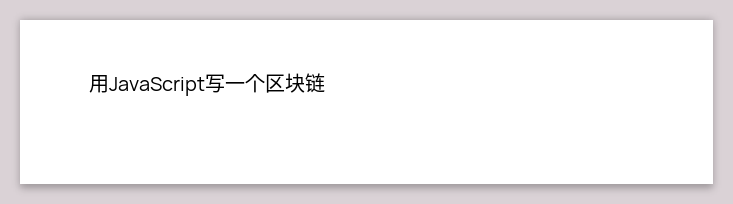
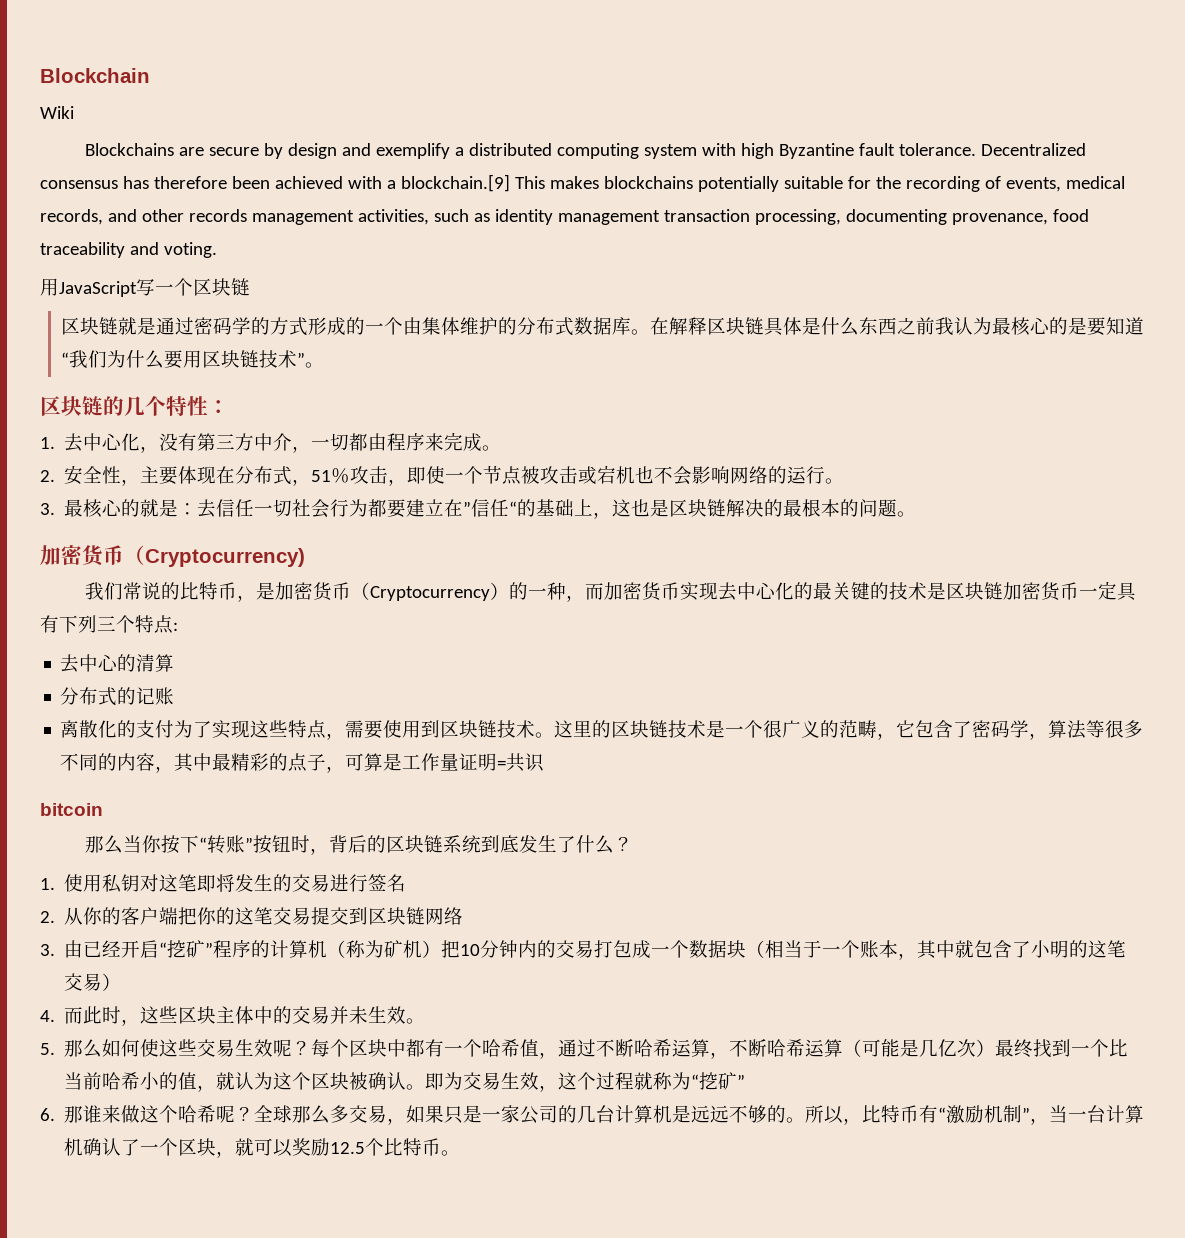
+ Blockchain
+ Wiki
+ Blockchains are secure by design and exemplify a distributed computing system with high Byzantine fault tolerance. Decentralized consensus has therefore been achieved with a blockchain.[9] This makes blockchains potentially suitable for the recording of events, medical records, and other records management activities, such as identity management transaction processing, documenting provenance, food traceability and voting.
+ 区块链就是通过密码学的方式形成的一个由集体维护的分布式数据库。在解释区块链具体是什么东西之前我认为最核心的是要知道“我们为什么要用区块链技术”。
+ 区块链的几个特性：
+ 1.去中心化，没有第三方中介，一切都由程序来完成。
+ 2.安全性，主要体现在分布式，51％攻击，即使一个节点被攻击或宕机也不会影响网络的运行。
+ 3.最核心的就是：去信任一切社会行为都要建立在”信任“的基础上，这也是区块链解决的最根本的问题。
+ 加密货币（Cryptocurrency)
+ 我们常说的比特币，是加密货币（Cryptocurrency）的一种，而加密货币实现去中心化的最关键的技术是区块链加密货币一定具有下列三个特点:
+ 去中心的清算
+ 分布式的记账
+ 离散化的支付为了实现这些特点，需要使用到区块链技术。这里的区块链技术是一个很广义的范畴，它包含了密码学，算法等很多不同的内容，其中最精彩的点子，可算是工作量证明=共识
+ bitcoin
+ 那么当你按下“转账”按钮时，背后的区块链系统到底发生了什么？
+ 1.使用私钥对这笔即将发生的交易进行签名
+ 2.从你的客户端把你的这笔交易提交到区块链网络
+ 3.由已经开启“挖矿”程序的计算机（称为矿机）把10分钟内的交易打包成一个数据块（相当于一个账本，其中就包含了小明的这笔交易）
+ 4.而此时，这些区块主体中的交易并未生效。
+ 5.那么如何使这些交易生效呢？每个区块中都有一个哈希值，通过不断哈希运算，不断哈希运算（可能是几亿次）最终找到一个比当前哈希小的值，就认为这个区块被确认。即为交易生效，这个过程就称为“挖矿”
+ 6.那谁来做这个哈希呢？全球那么多交易，如果只是一家公司的几台计算机是远远不够的。所以，比特币有“激励机制”，当一台计算机确认了一个区块，就可以奖励12.5个比特币。

